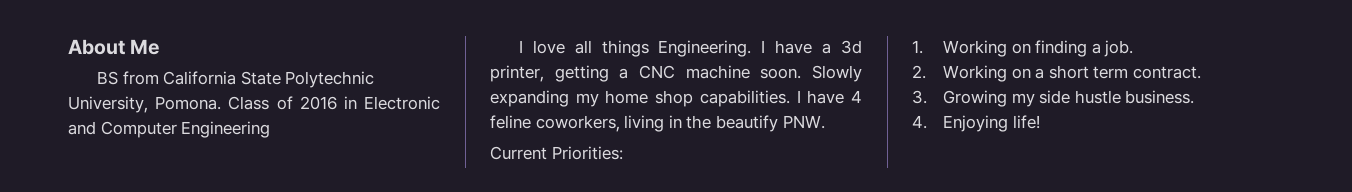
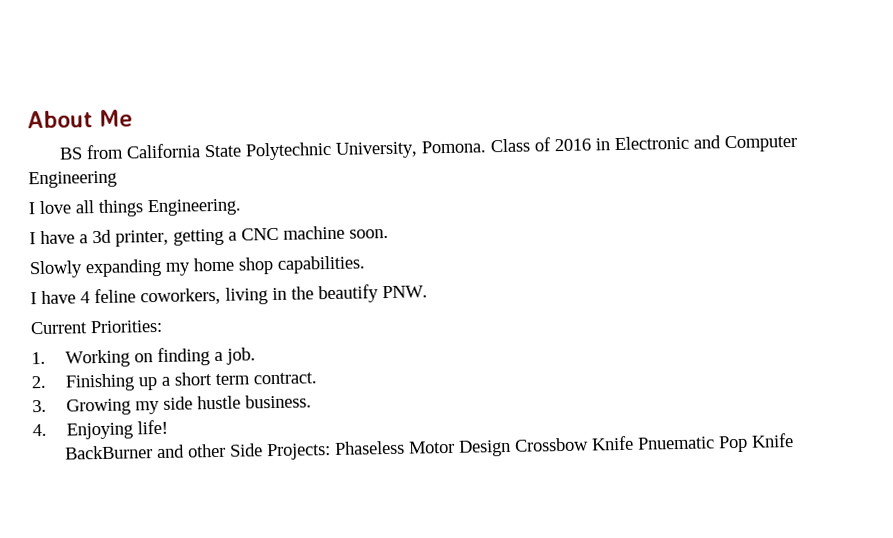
- I love all things Engineering. I have a 3d printer, getting a CNC machine soon. Slowly expanding my home shop capabilities. I have 4 feline coworkers, living in the beautify PNW.
+ I love all things Engineering.
+ I have a 3d printer, getting a CNC machine soon.
+ Slowly expanding my home shop capabilities.
+ I have 4 feline coworkers, living in the beautify PNW.
- 2. Working on a short term contract.
+ 2. Finishing up a short term contract.
+ BackBurner and other Side Projects: Phaseless Motor Design Crossbow Knife Pnuematic Pop Knife

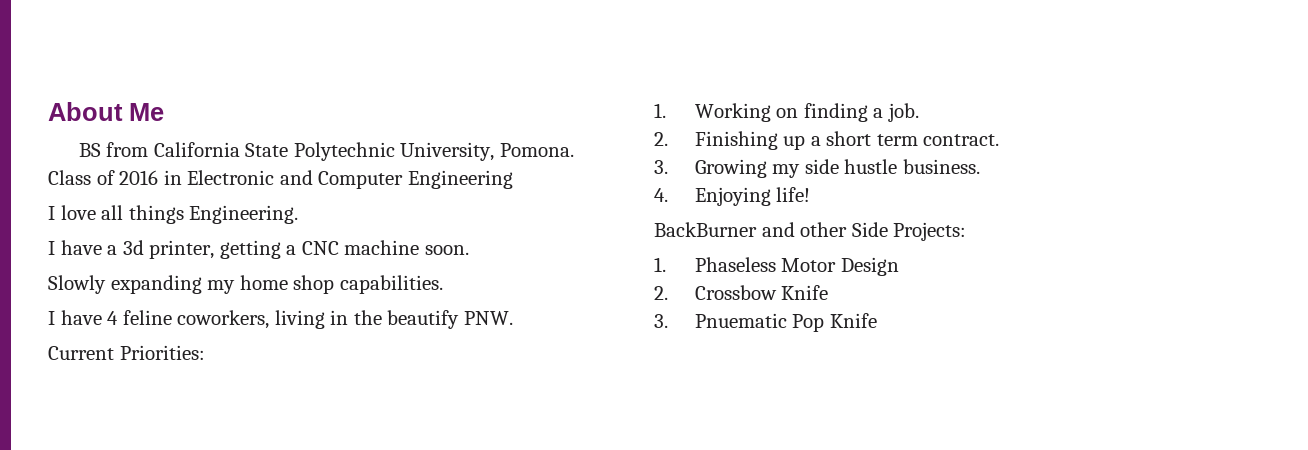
- BackBurner and other Side Projects: Phaseless Motor Design Crossbow Knife Pnuematic Pop Knife
+ BackBurner and other Side Projects:
+ 1. Phaseless Motor Design
+ 2. Crossbow Knife
+ 3. Pnuematic Pop Knife

